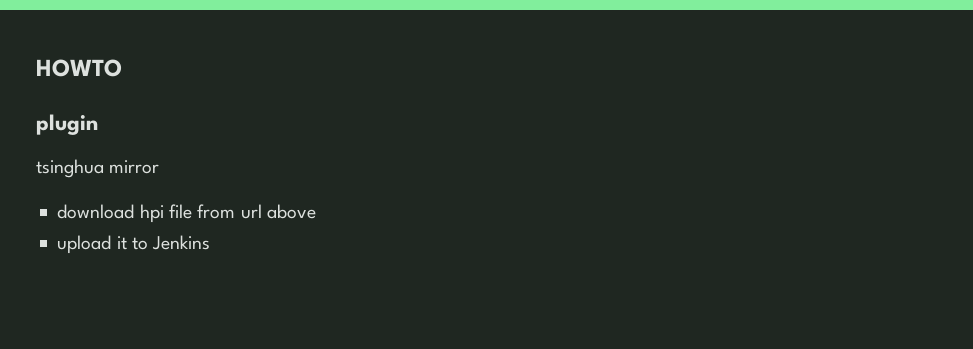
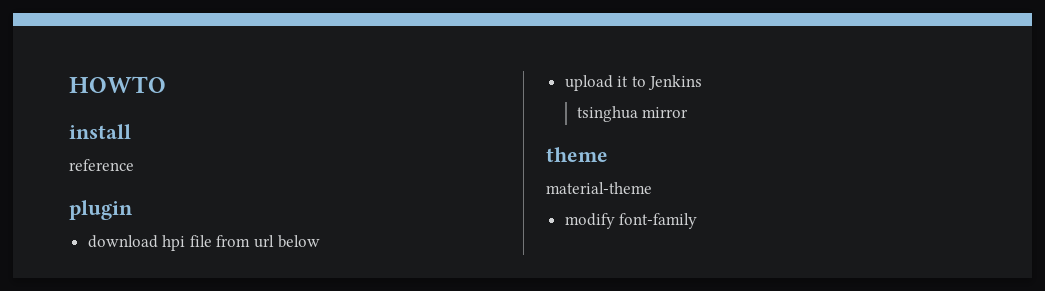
+ install
+ reference
- tsinghua mirror
- download hpi file from url above
+ download hpi file from url below
+ tsinghua mirror
+ theme
+ material-theme
+ modify font-family

